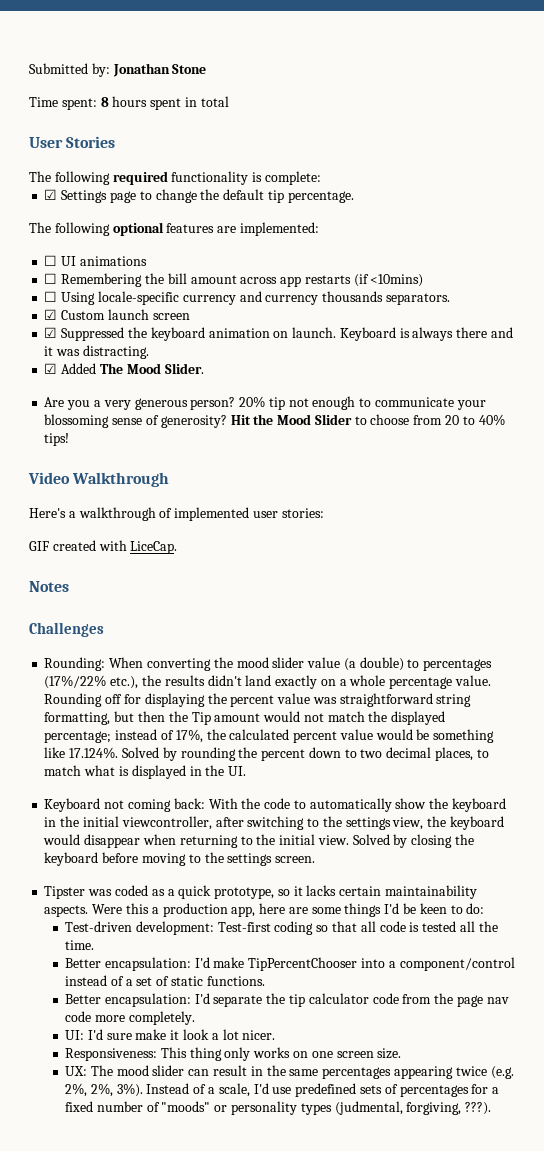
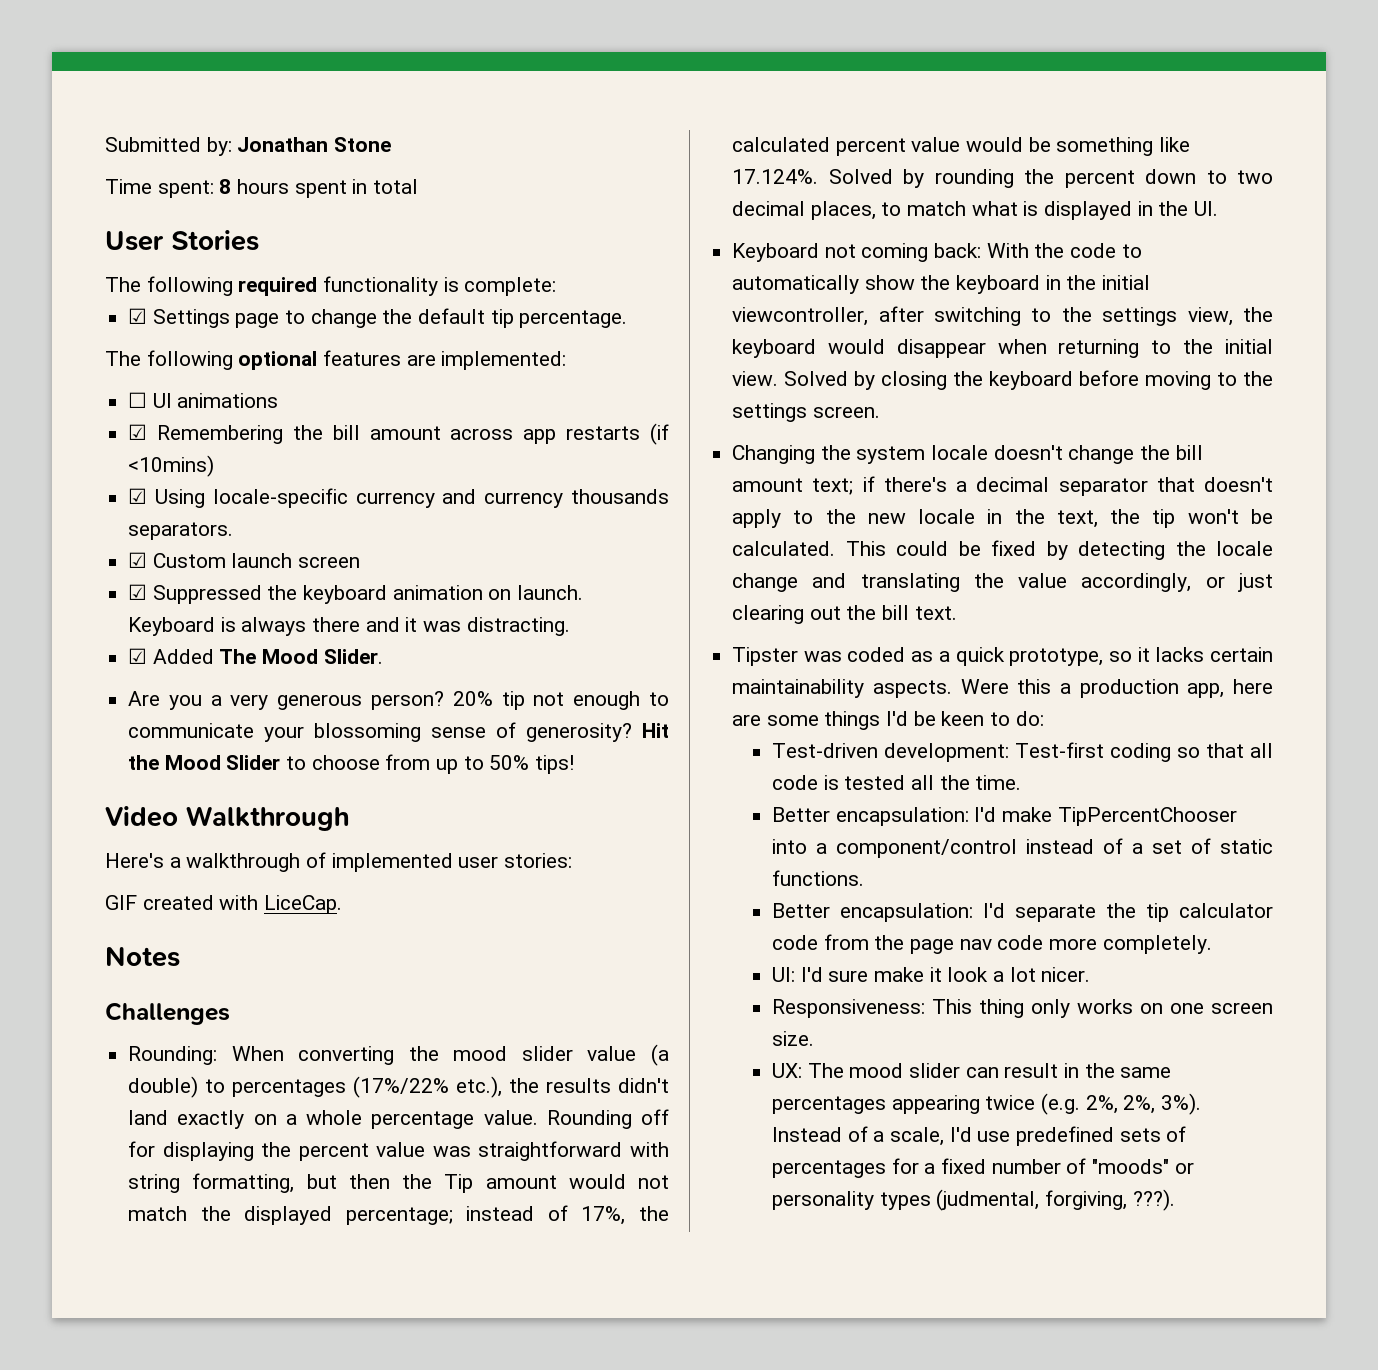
- ☐ Remembering the bill amount across app restarts (if <10mins)
+ ☑ Remembering the bill amount across app restarts (if <10mins)
- ☐ Using locale-specific currency and currency thousands separators.
+ ☑ Using locale-specific currency and currency thousands separators.
- Hit the Mood Slider to choose from 20 to 40% tips!
+ Hit the Mood Slider to choose from up to 50% tips!
- Rounding off for displaying the percent value was straightforward string formatting, but then the Tip amount would not match the displayed percentage; instead of 17%, the calculated percent value would be something like 17.124%. Solved by rounding the percent down to two decimal places, to match what is displayed in the UI.
+ Rounding off for displaying the percent value was straightforward with string formatting, but then the Tip amount would not match the displayed percentage; instead of 17%, the calculated percent value would be something like 17.124%. Solved by rounding the percent down to two decimal places, to match what is displayed in the UI.
+ Changing the system locale doesn't change the bill amount text; if there's a decimal separator that doesn't apply to the new locale in the text, the tip won't be calculated. This could be fixed by detecting the locale change and translating the value accordingly, or just clearing out the bill text.

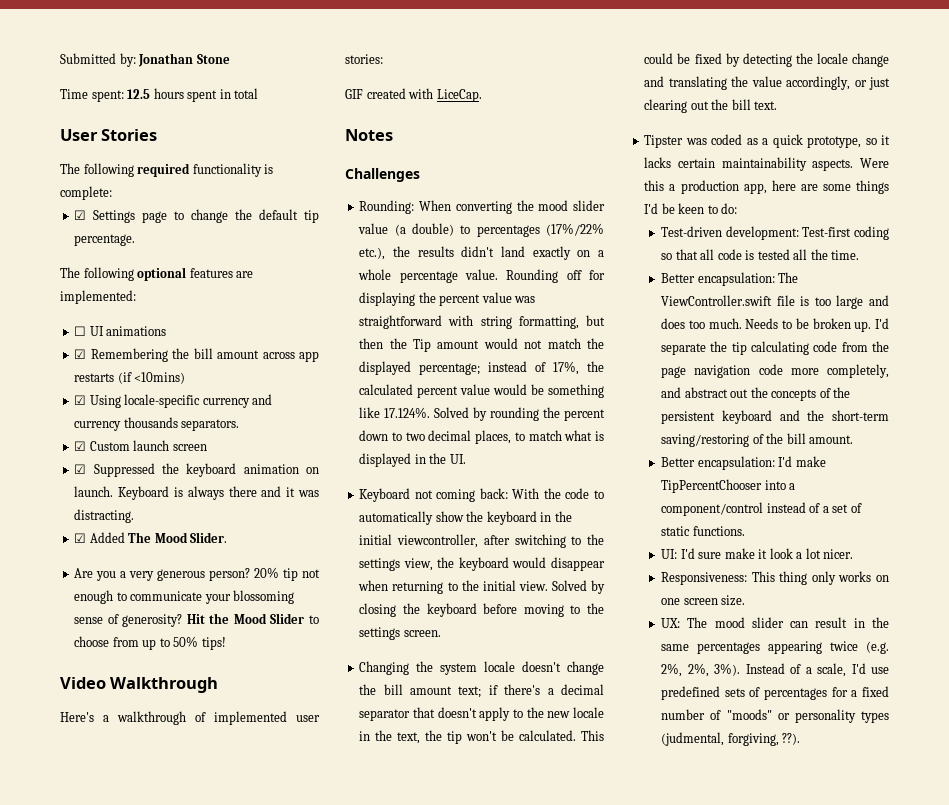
- Time spent: 8 hours spent in total
+ Time spent: 12.5 hours spent in total
+ Better encapsulation: The ViewController.swift file is too large and does too much. Needs to be broken up. I'd separate the tip calculating code from the page navigation code more completely, and abstract out the concepts of the persistent keyboard and the short-term saving/restoring of the bill amount.
- Better encapsulation: I'd separate the tip calculator code from the page nav code more completely.
- Instead of a scale, I'd use predefined sets of percentages for a fixed number of "moods" or personality types (judmental, forgiving, ???).
+ Instead of a scale, I'd use predefined sets of percentages for a fixed number of "moods" or personality types (judmental, forgiving, ??).

